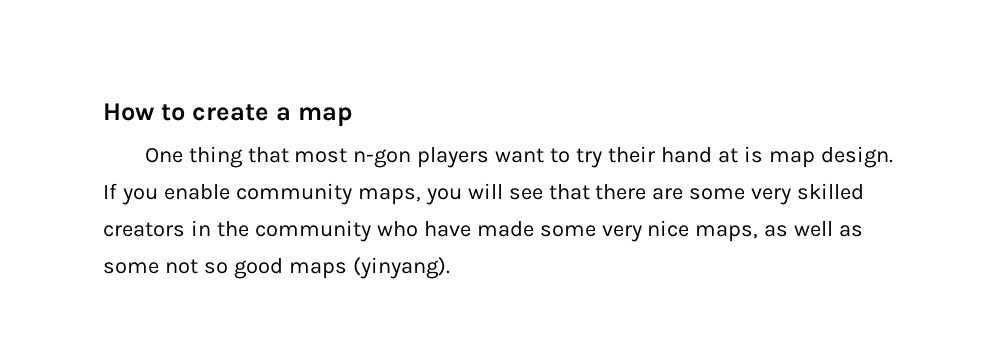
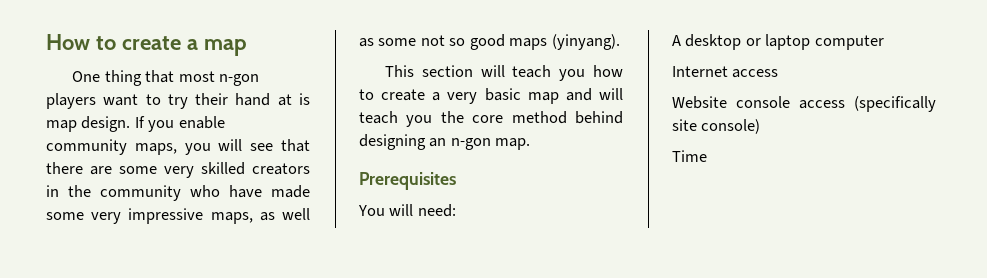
- If you enable community maps, you will see that there are some very skilled creators in the community who have made some very nice maps, as well as some not so good maps (yinyang).
+ If you enable community maps, you will see that there are some very skilled creators in the community who have made some very impressive maps, as well as some not so good maps (yinyang).
+ This section will teach you how to create a very basic map and will teach you the core method behind designing an n-gon map.
+ Prerequisites
+ You will need:
+ A desktop or laptop computer
+ Internet access
+ Website console access (specifically site console)
+ Time

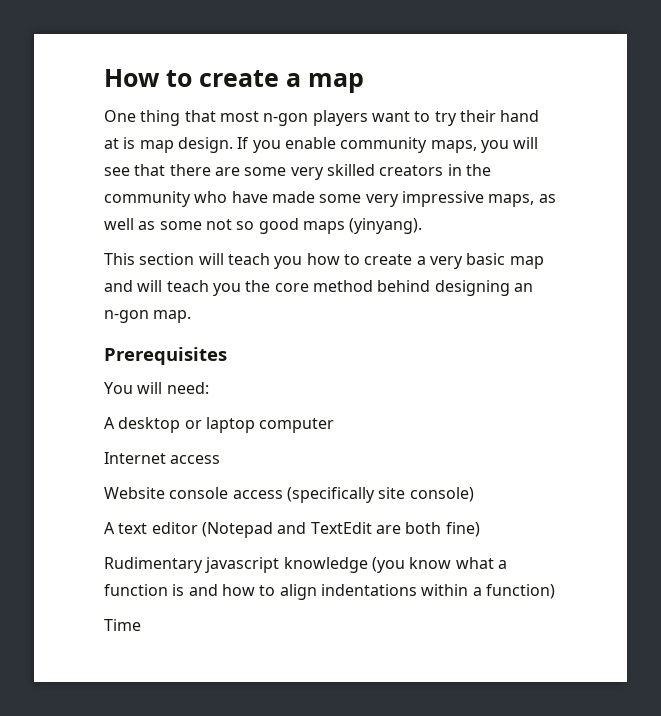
+ A text editor (Notepad and TextEdit are both fine)
+ Rudimentary javascript knowledge (you know what a function is and how to align indentations within a function)

